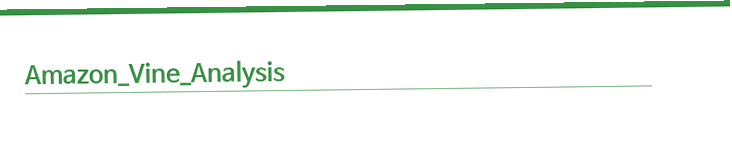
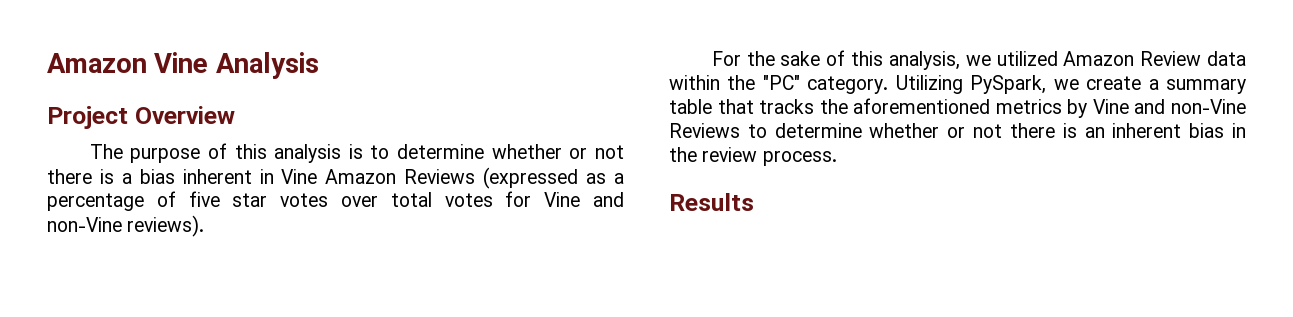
- Amazon_Vine_Analysis
+ Amazon Vine Analysis
+ Project Overview
+ The purpose of this analysis is to determine whether or not there is a bias inherent in Vine Amazon Reviews (expressed as a percentage of five star votes over total votes for Vine and non-Vine reviews).
+ For the sake of this analysis, we utilized Amazon Review data within the "PC" category. Utilizing PySpark, we create a summary table that tracks the aforementioned metrics by Vine and non-Vine Reviews to determine whether or not there is an inherent bias in the review process.
+ Results

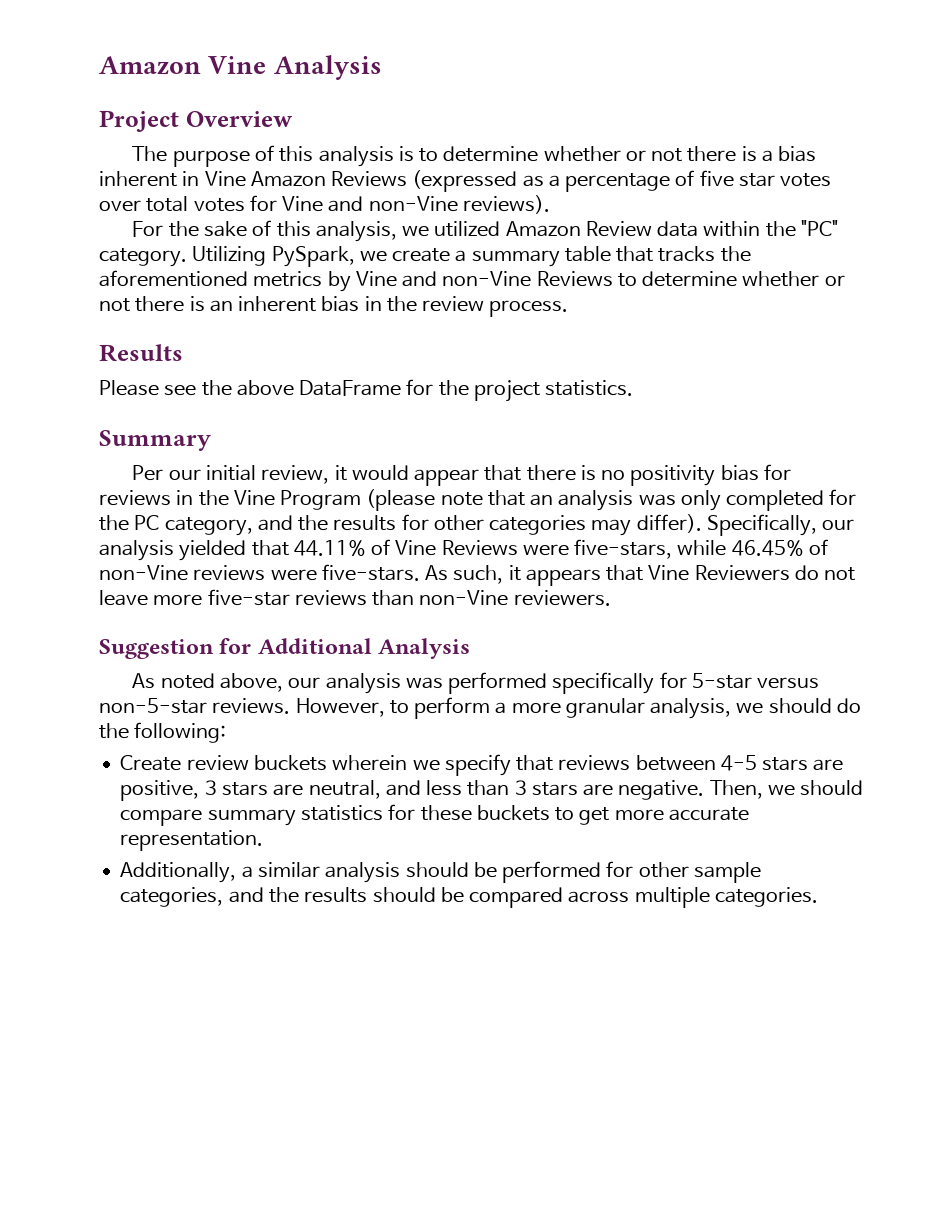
+ Please see the above DataFrame for the project statistics.
+ Summary
+ Per our initial review, it would appear that there is no positivity bias for reviews in the Vine Program (please note that an analysis was only completed for the PC category, and the results for other categories may differ). Specifically, our analysis yielded that 44.11% of Vine Reviews were five-stars, while 46.45% of non-Vine reviews were five-stars. As such, it appears that Vine Reviewers do not leave more five-star reviews than non-Vine reviewers.
+ Suggestion for Additional Analysis
+ As noted above, our analysis was performed specifically for 5-star versus non-5-star reviews. However, to perform a more granular analysis, we should do the following:
+ Create review buckets wherein we specify that reviews between 4-5 stars are positive, 3 stars are neutral, and less than 3 stars are negative. Then, we should compare summary statistics for these buckets to get more accurate representation.
+ Additionally, a similar analysis should be performed for other sample categories, and the results should be compared across multiple categories.

